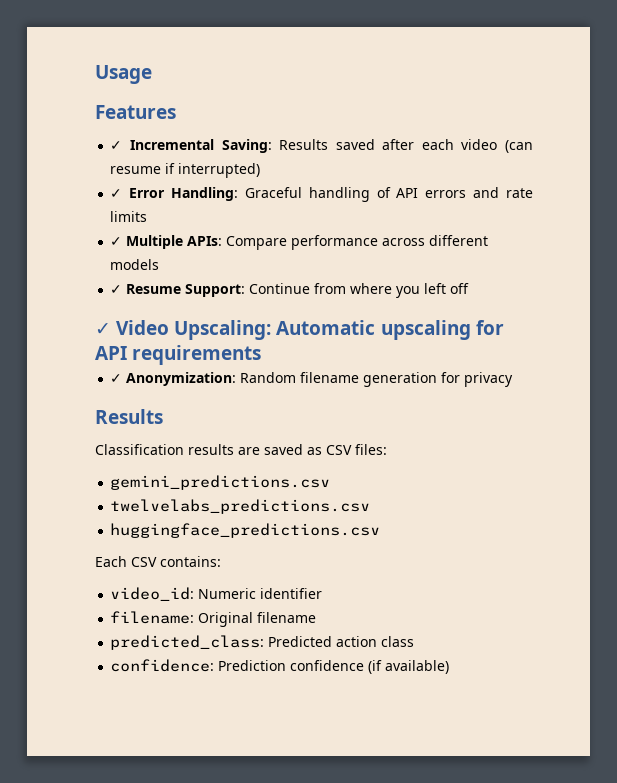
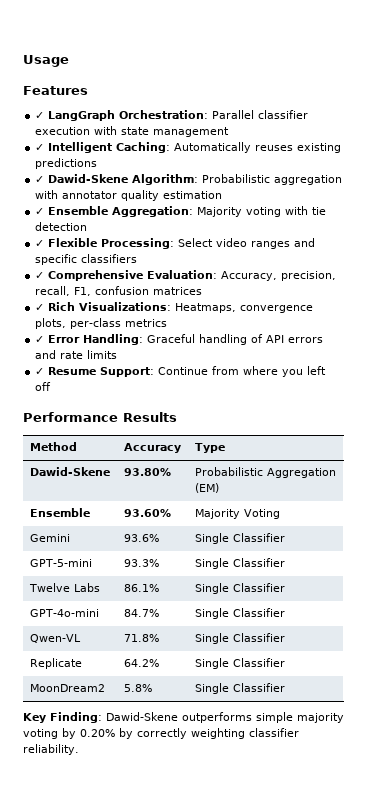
- ✓ Incremental Saving: Results saved after each video (can resume if interrupted)
+ ✓ LangGraph Orchestration: Parallel classifier execution with state management
+ ✓ Intelligent Caching: Automatically reuses existing predictions
+ ✓ Dawid-Skene Algorithm: Probabilistic aggregation with annotator quality estimation
+ ✓ Ensemble Aggregation: Majority voting with tie detection
+ ✓ Flexible Processing: Select video ranges and specific classifiers
+ ✓ Comprehensive Evaluation: Accuracy, precision, recall, F1, confusion matrices
+ ✓ Rich Visualizations: Heatmaps, convergence plots, per-class metrics
- ✓ Multiple APIs: Compare performance across different models
- ✓ Video Upscaling: Automatic upscaling for API requirements
- ✓ Anonymization: Random filename generation for privacy
- Results
- Classification results are saved as CSV files:
- gemini_predictions.csv
- twelvelabs_predictions.csv
- huggingface_predictions.csv
- Each CSV contains:
- video_id: Numeric identifier
- filename: Original filename
- predicted_class: Predicted action class
- confidence: Prediction confidence (if available)
+ Performance Results
+ Method | Accuracy | Type
+ Dawid-Skene | 93.80% | Probabilistic Aggregation (EM)
+ Ensemble | 93.60% | Majority Voting
+ Gemini | 93.6% | Single Classifier
+ GPT-5-mini | 93.3% | Single Classifier
+ Twelve Labs | 86.1% | Single Classifier
+ GPT-4o-mini | 84.7% | Single Classifier
+ Qwen-VL | 71.8% | Single Classifier
+ Replicate | 64.2% | Single Classifier
+ MoonDream2 | 5.8% | Single Classifier
+ Key Finding: Dawid-Skene outperforms simple majority voting by 0.20% by correctly weighting classifier reliability.

